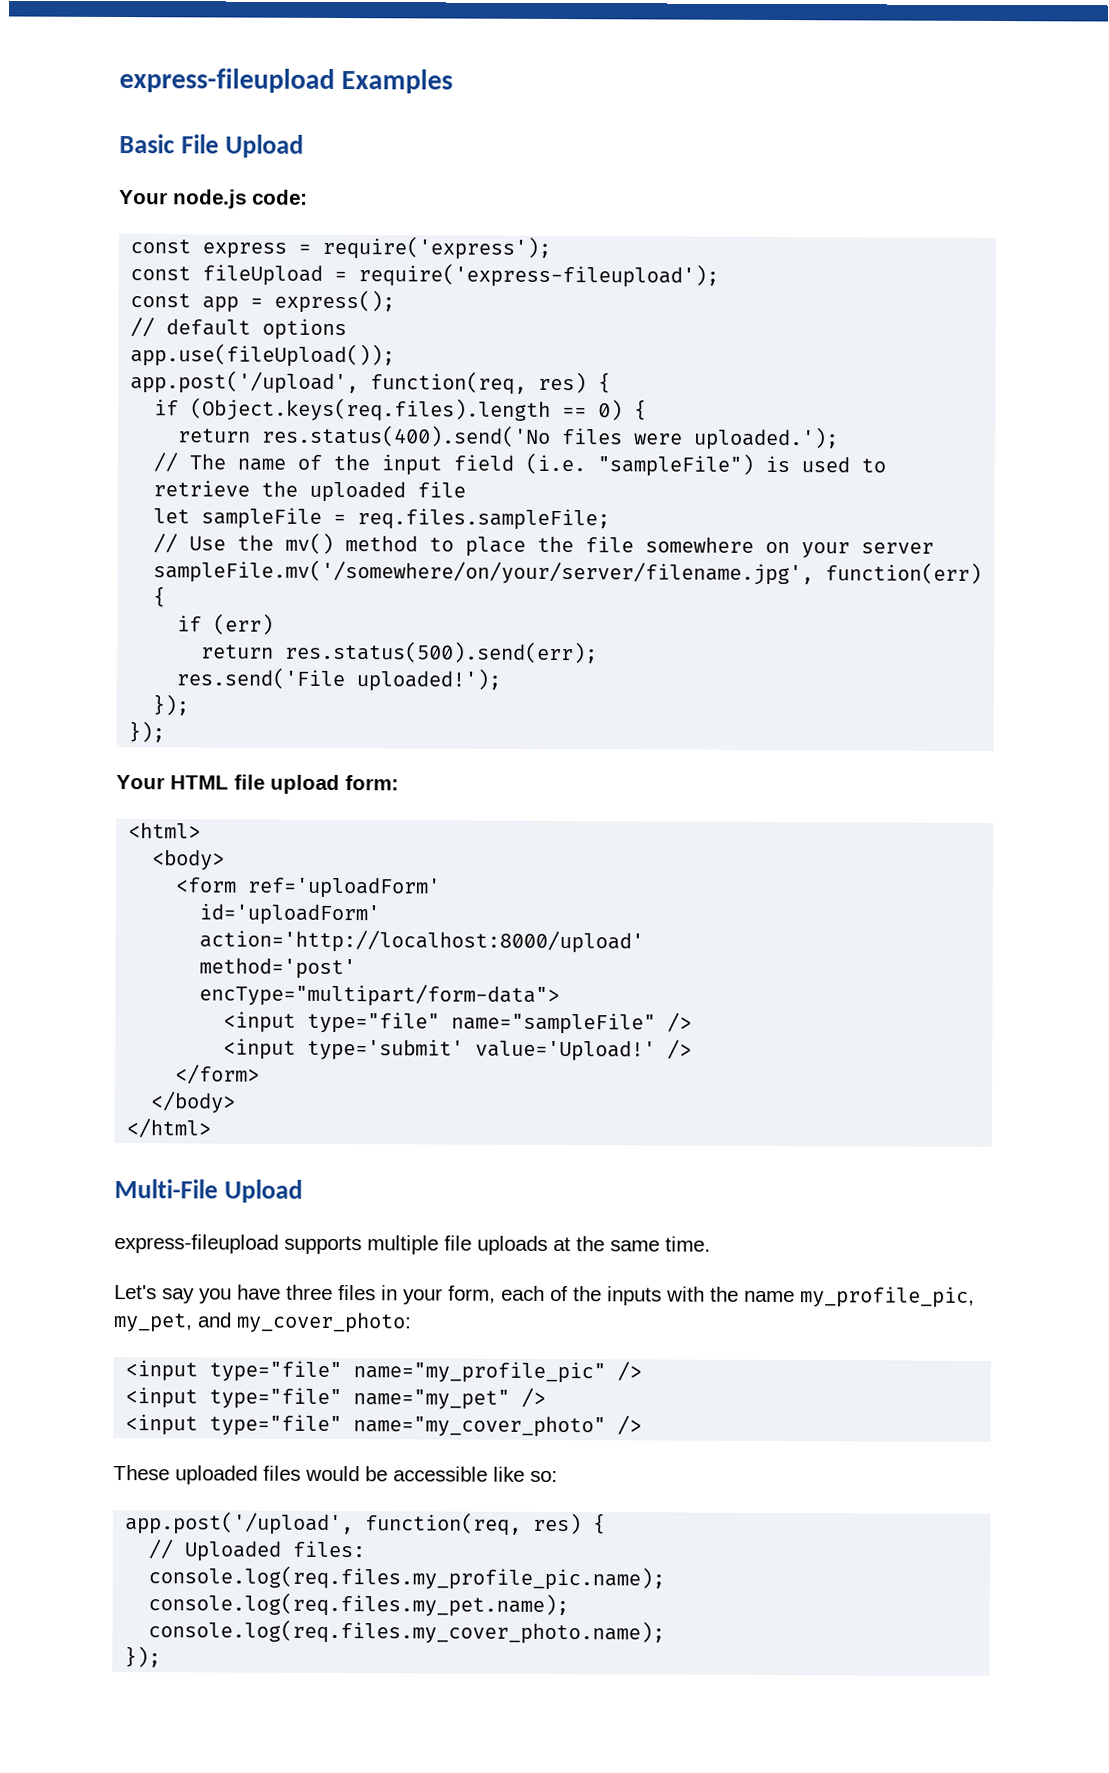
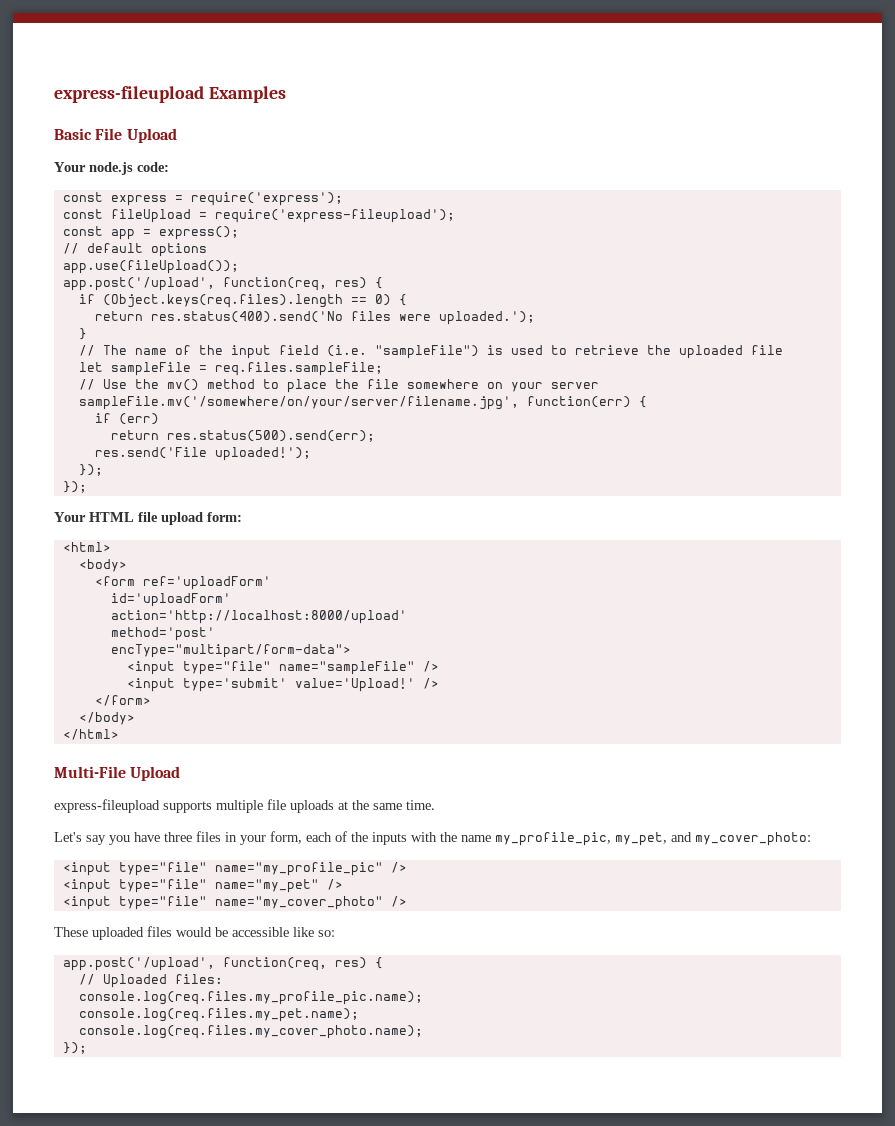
+ }

